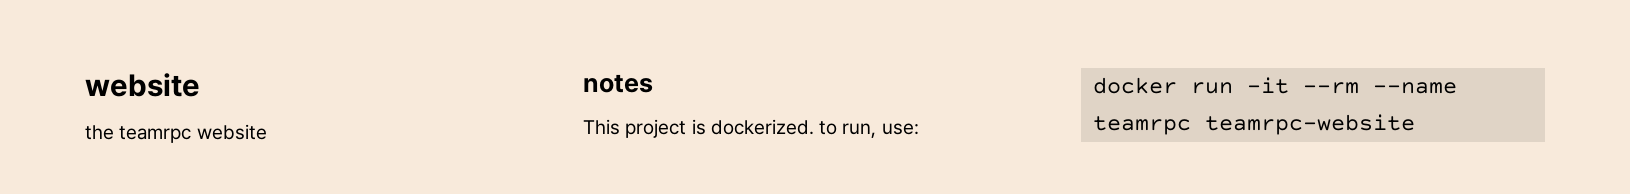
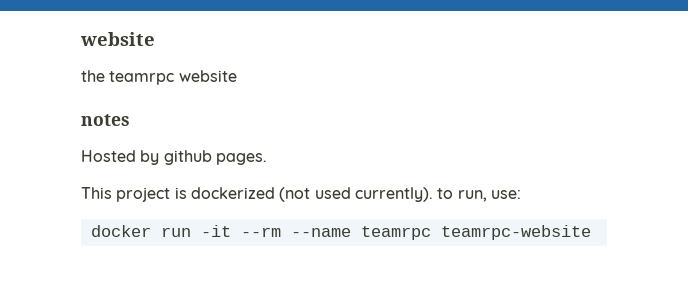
+ Hosted by github pages.
- This project is dockerized. to run, use:
+ This project is dockerized (not used currently). to run, use:

